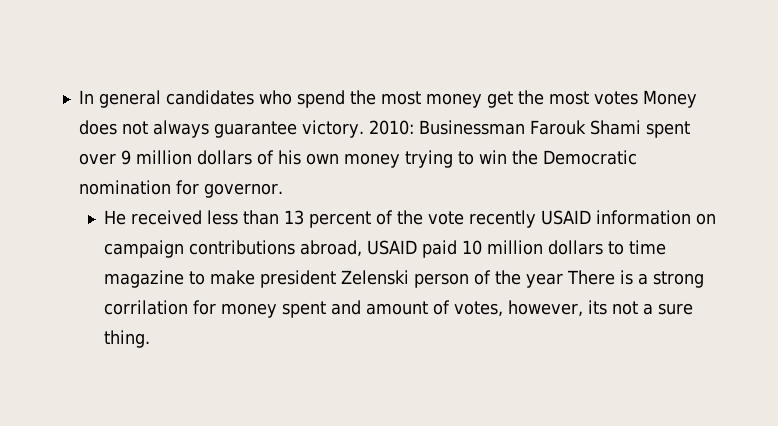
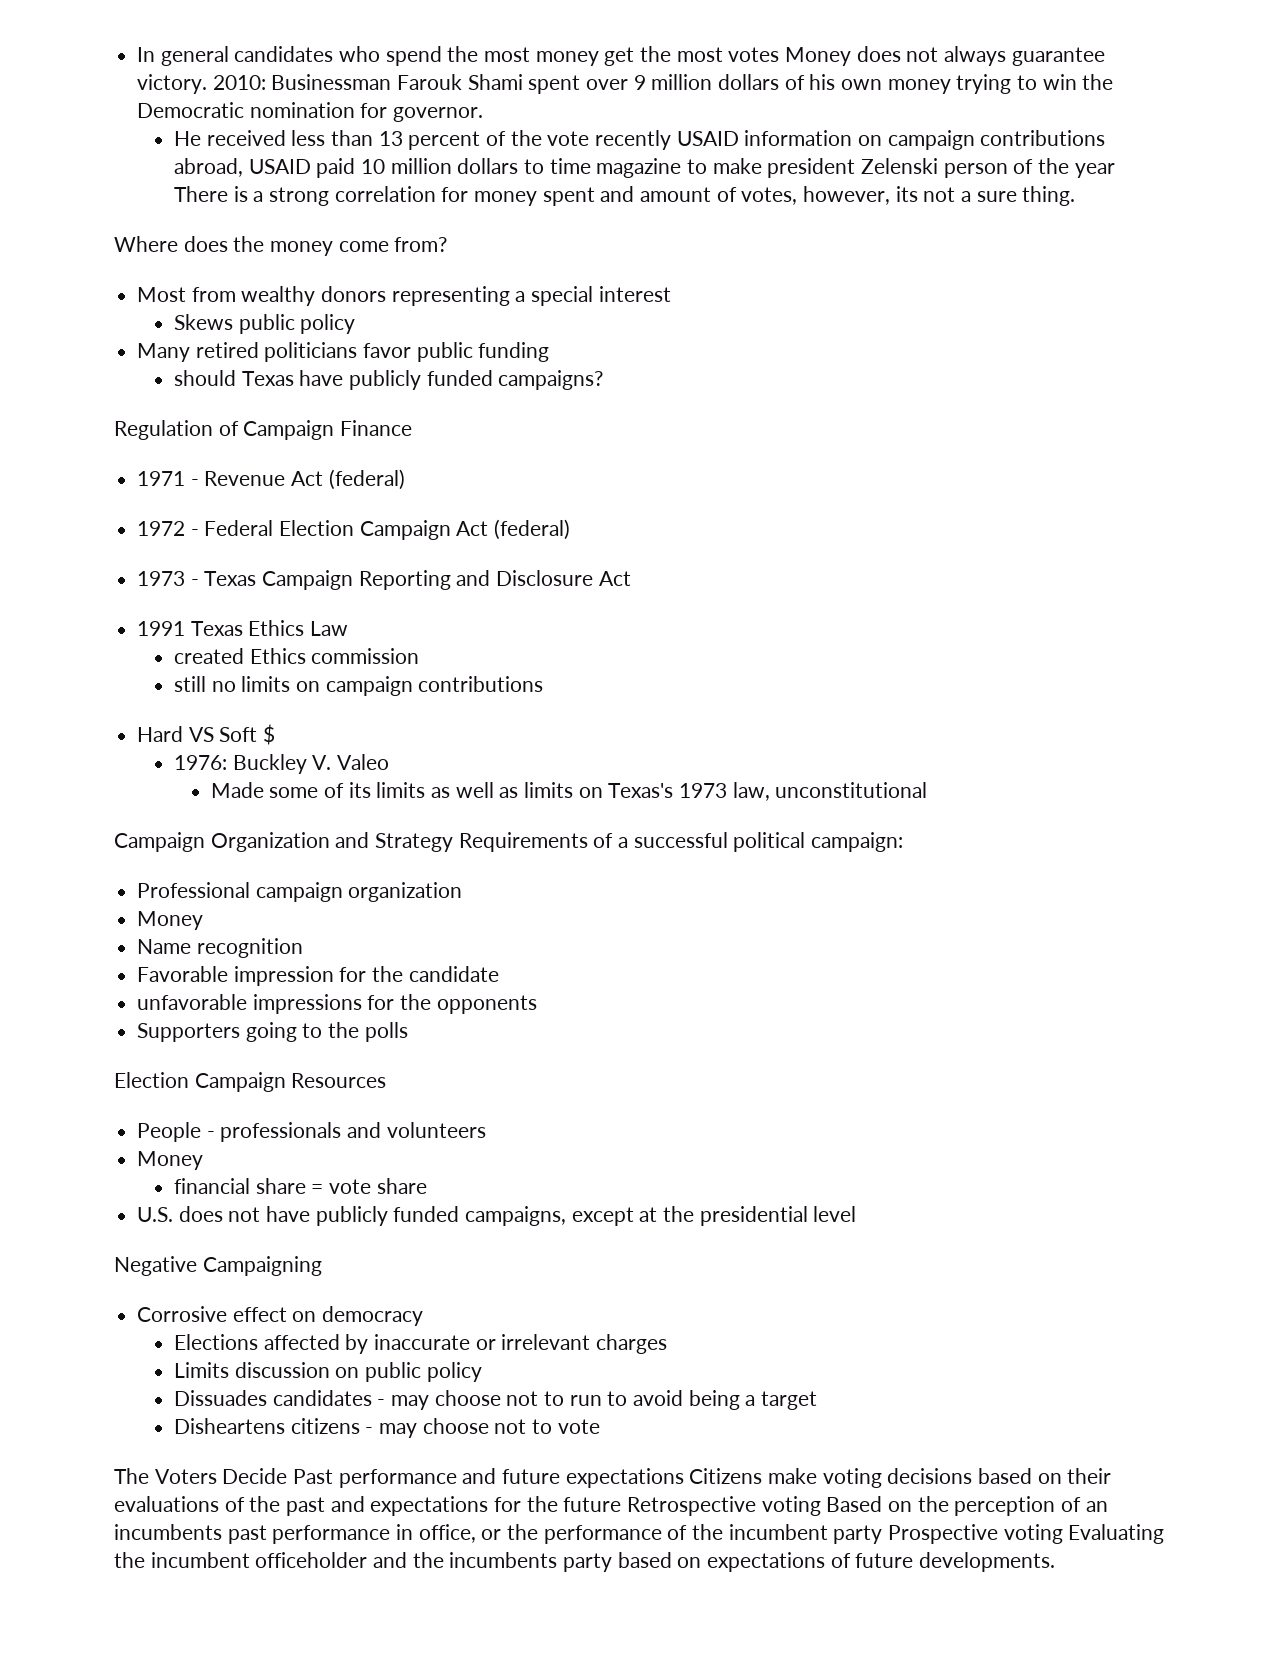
- He received less than 13 percent of the vote recently USAID information on campaign contributions abroad, USAID paid 10 million dollars to time magazine to make president Zelenski person of the year There is a strong corrilation for money spent and amount of votes, however, its not a sure thing.
+ He received less than 13 percent of the vote recently USAID information on campaign contributions abroad, USAID paid 10 million dollars to time magazine to make president Zelenski person of the year There is a strong correlation for money spent and amount of votes, however, its not a sure thing.
+ Where does the money come from?
+ Most from wealthy donors representing a special interest
+ Skews public policy
+ Many retired politicians favor public funding
+ should Texas have publicly funded campaigns?
+ Regulation of Campaign Finance
+ 1971 - Revenue Act (federal)
+ 1972 - Federal Election Campaign Act (federal)
+ 1973 - Texas Campaign Reporting and Disclosure Act
+ 1991 Texas Ethics Law
+ created Ethics commission
+ still no limits on campaign contributions
+ Hard VS Soft $
+ 1976: Buckley V. Valeo
+ Made some of its limits as well as limits on Texas's 1973 law, unconstitutional
+ Campaign Organization and Strategy Requirements of a successful political campaign:
+ Professional campaign organization
+ Money
+ Name recognition
+ Favorable impression for the candidate
+ unfavorable impressions for the opponents
+ Supporters going to the polls
+ Election Campaign Resources
+ People - professionals and volunteers
+ Money
+ financial share = vote share
+ U.S. does not have publicly funded campaigns, except at the presidential level
+ Negative Campaigning
+ Corrosive effect on democracy
+ Elections affected by inaccurate or irrelevant charges
+ Limits discussion on public policy
+ Dissuades candidates - may choose not to run to avoid being a target
+ Disheartens citizens - may choose not to vote
+ The Voters Decide Past performance and future expectations Citizens make voting decisions based on their evaluations of the past and expectations for the future Retrospective voting Based on the perception of an incumbents past performance in office, or the performance of the incumbent party Prospective voting Evaluating the incumbent officeholder and the incumbents party based on expectations of future developments.

